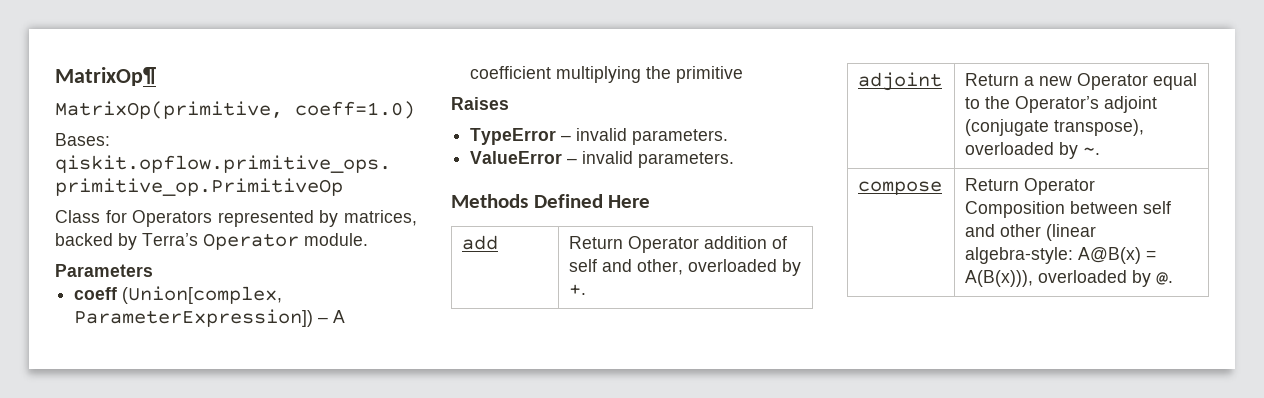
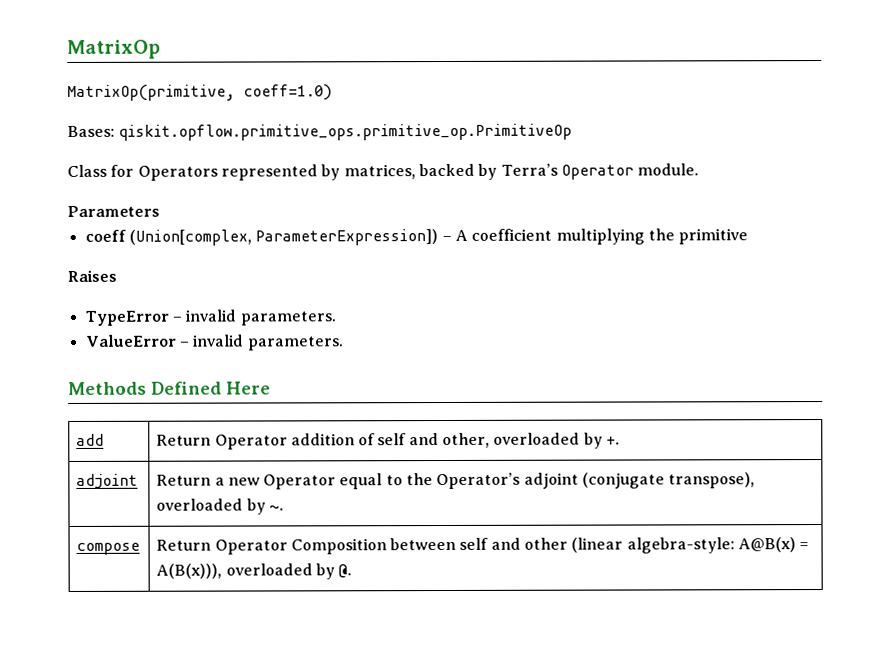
- MatrixOp¶
+ MatrixOp

